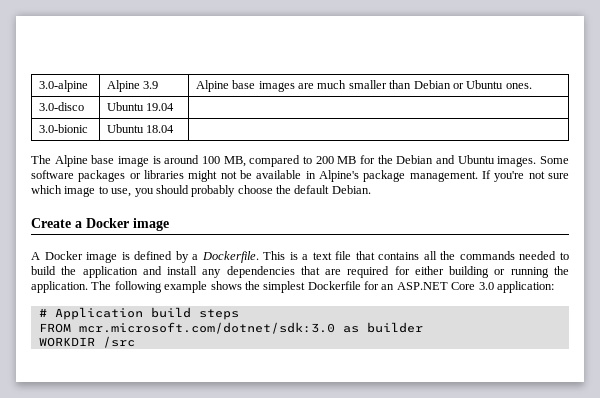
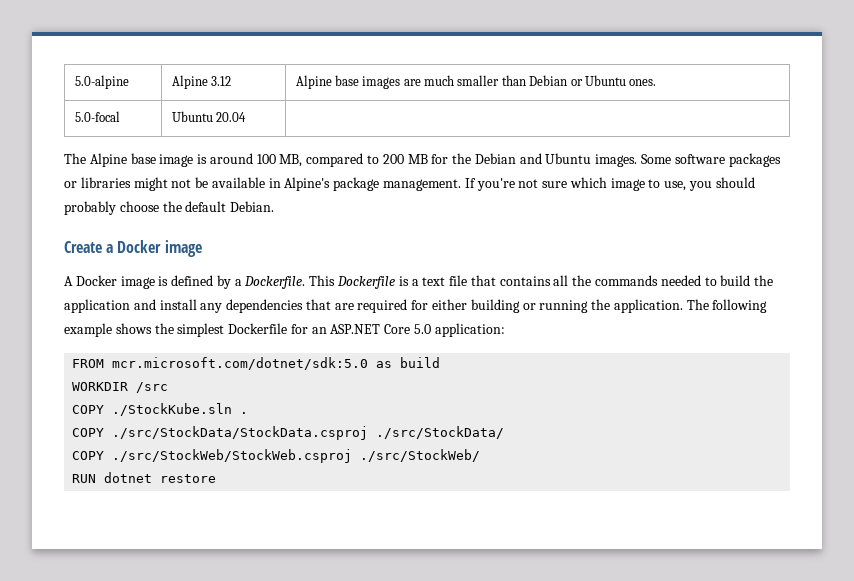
- 3.0-alpine | Alpine 3.9 | Alpine base images are much smaller than Debian or Ubuntu ones.
+ 5.0-alpine | Alpine 3.12 | Alpine base images are much smaller than Debian or Ubuntu ones.
- 3.0-disco | Ubuntu 19.04 |
- 3.0-bionic | Ubuntu 18.04 |
+ 5.0-focal | Ubuntu 20.04 |
- This is a text file that contains all the commands needed to build the application and install any dependencies that are required for either building or running the application.
+ This Dockerfile is a text file that contains all the commands needed to build the application and install any dependencies that are required for either building or running the application.
- The following example shows the simplest Dockerfile for an ASP.NET Core 3.0 application:
+ The following example shows the simplest Dockerfile for an ASP.NET Core 5.0 application:
- # Application build steps
- FROM mcr.microsoft.com/dotnet/sdk:3.0 as builder
+ FROM mcr.microsoft.com/dotnet/sdk:5.0 as build
  WORKDIR /src
+ COPY ./StockKube.sln .
+ COPY ./src/StockData/StockData.csproj ./src/StockData/
+ COPY ./src/StockWeb/StockWeb.csproj ./src/StockWeb/
+ RUN dotnet restore

